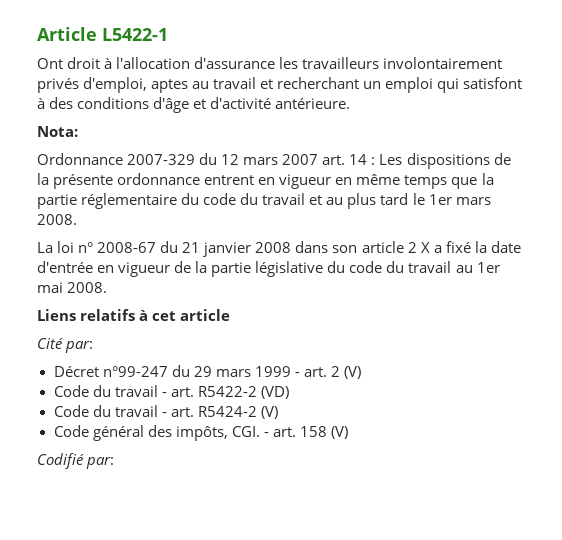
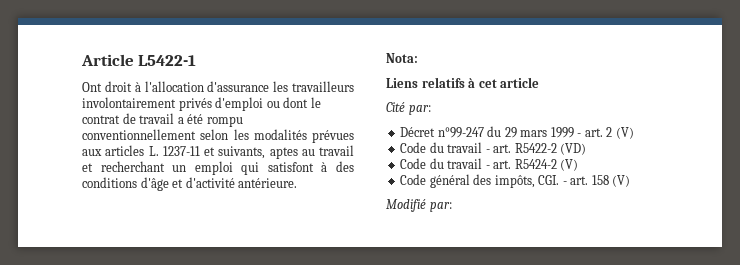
- Ont droit à l'allocation d'assurance les travailleurs involontairement privés d'emploi, aptes au travail et recherchant un emploi qui satisfont à des conditions d'âge et d'activité antérieure.
+ Ont droit à l'allocation d'assurance les travailleurs involontairement privés d'emploi ou dont le contrat de travail a été rompu conventionnellement selon les modalités prévues aux articles L. 1237-11 et suivants, aptes au travail et recherchant un emploi qui satisfont à des conditions d'âge et d'activité antérieure.
- Ordonnance 2007-329 du 12 mars 2007 art. 14 : Les dispositions de la présente ordonnance entrent en vigueur en même temps que la partie réglementaire du code du travail et au plus tard le 1er mars 2008.
- La loi n° 2008-67 du 21 janvier 2008 dans son article 2 X a fixé la date d'entrée en vigueur de la partie législative du code du travail au 1er mai 2008.
- Codifié par:
+ Modifié par:

